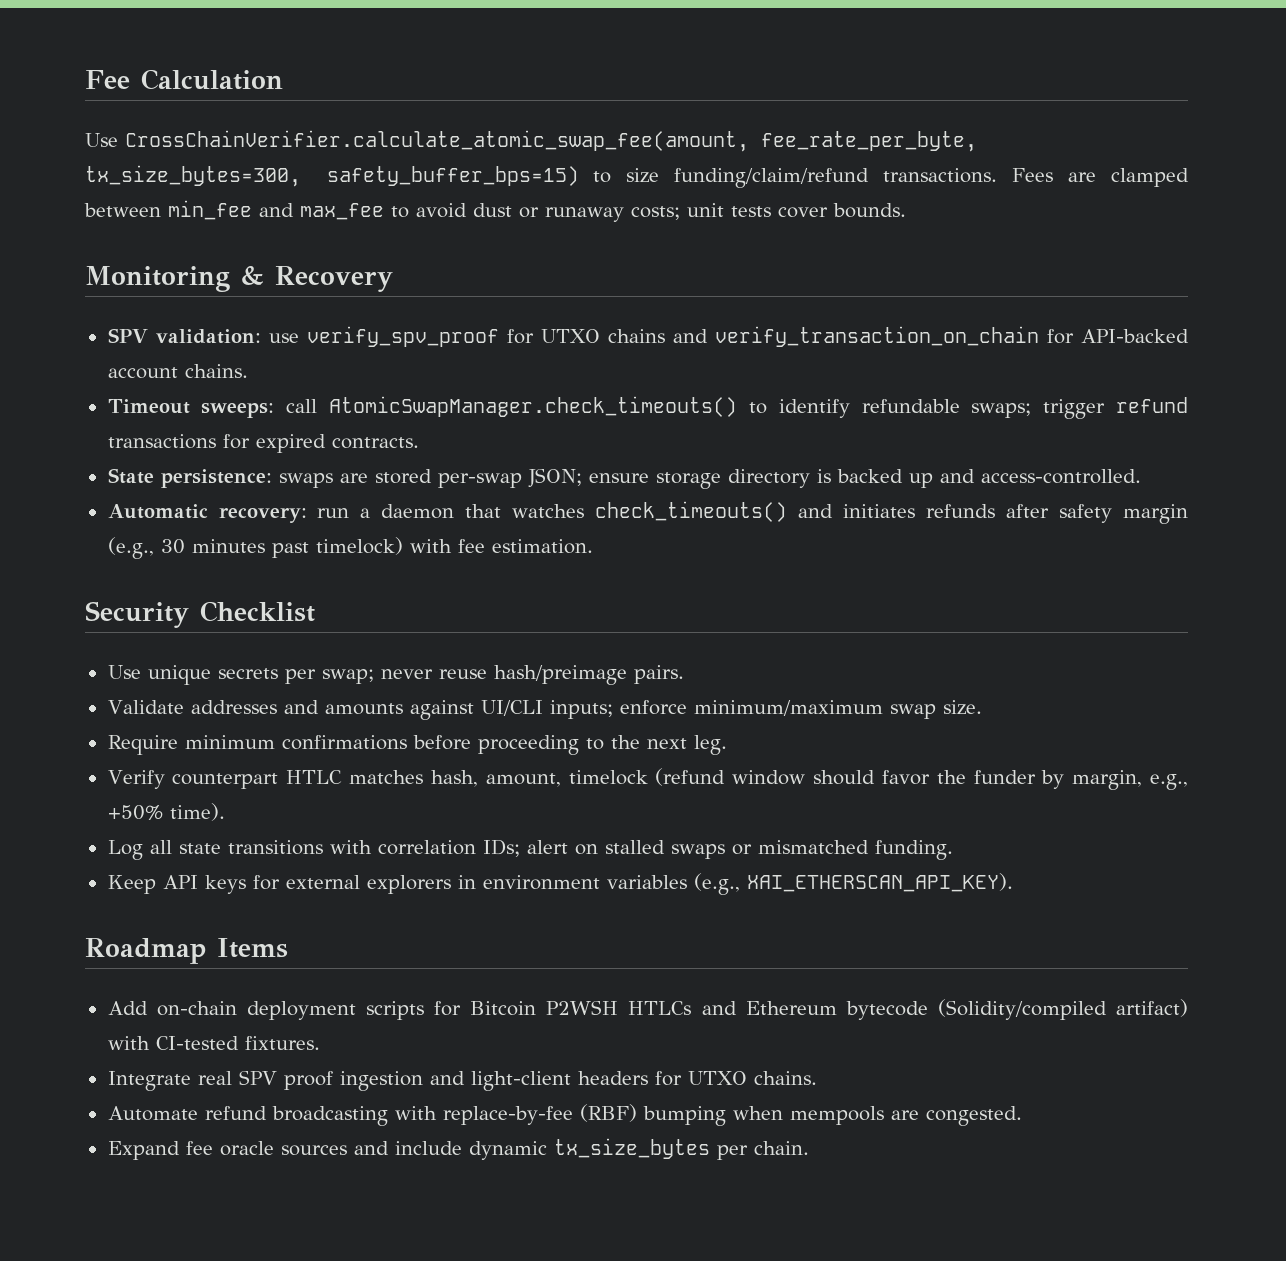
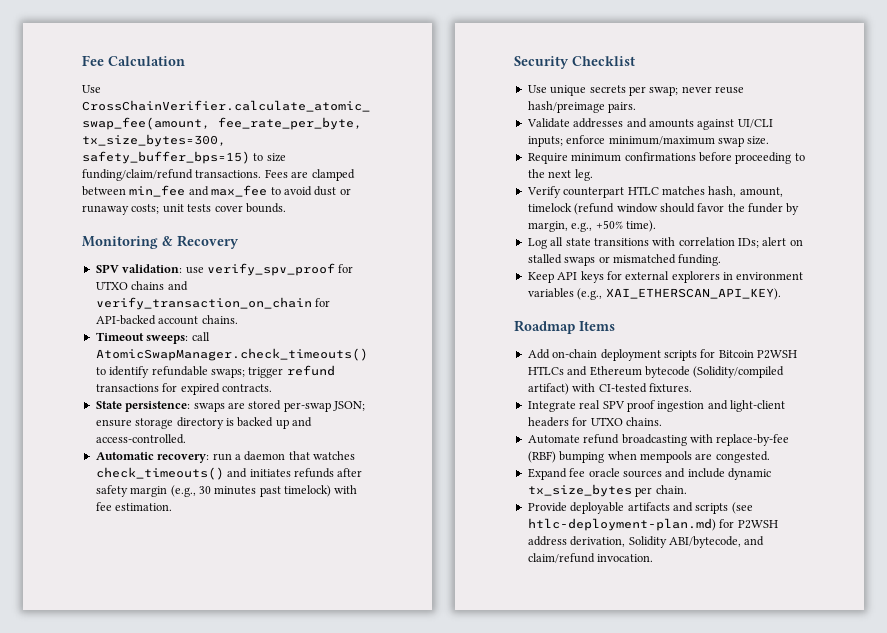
+ Provide deployable artifacts and scripts (see htlc-deployment-plan.md) for P2WSH address derivation, Solidity ABI/bytecode, and claim/refund invocation.

